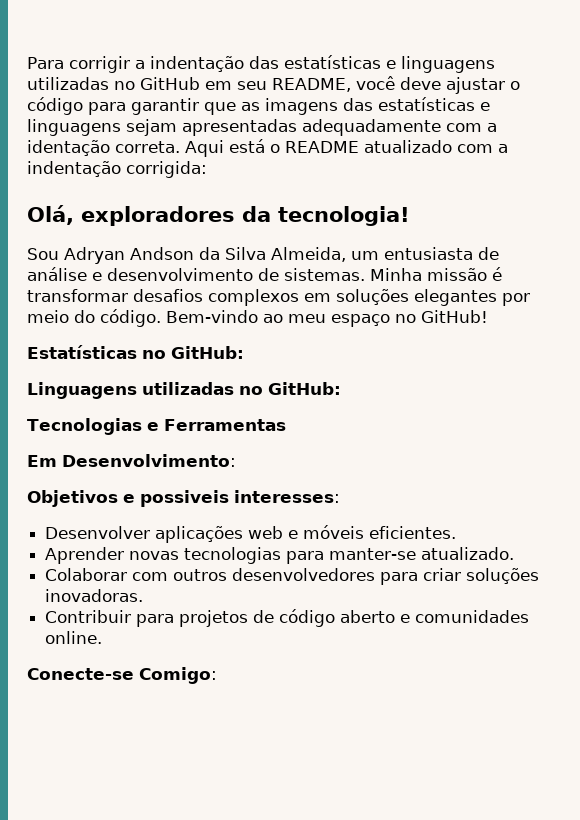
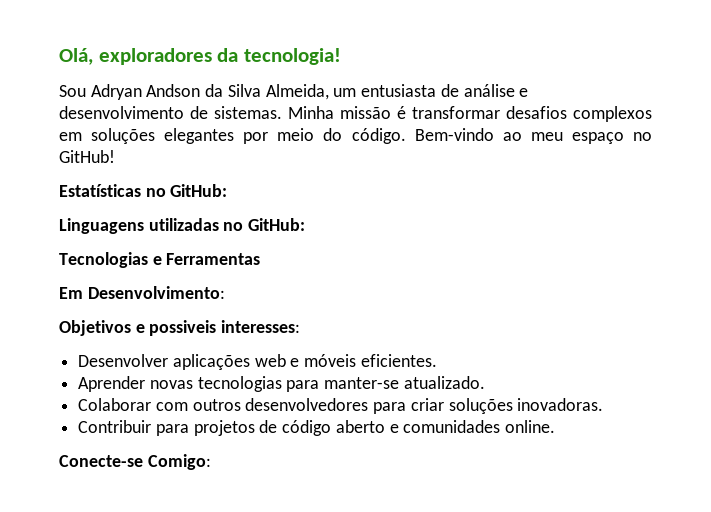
- Para corrigir a indentação das estatísticas e linguagens utilizadas no GitHub em seu README, você deve ajustar o código para garantir que as imagens das estatísticas e linguagens sejam apresentadas adequadamente com a identação correta. Aqui está o README atualizado com a indentação corrigida:

